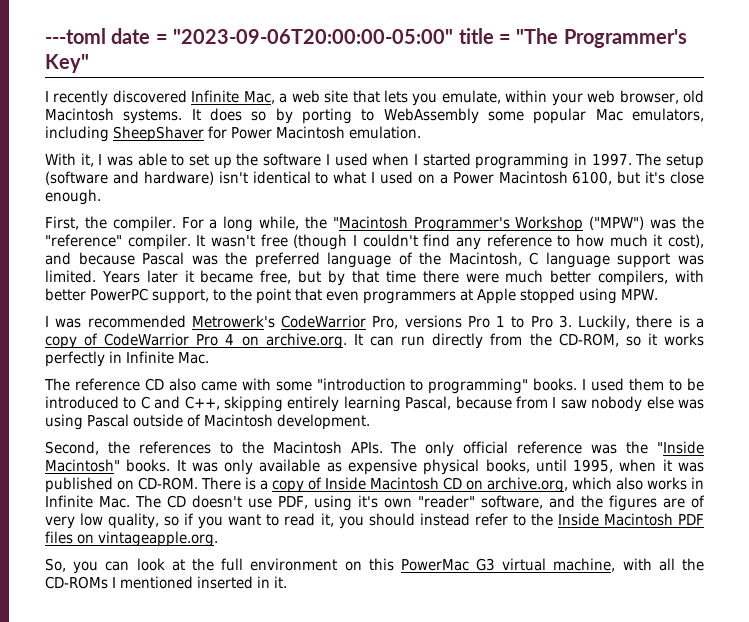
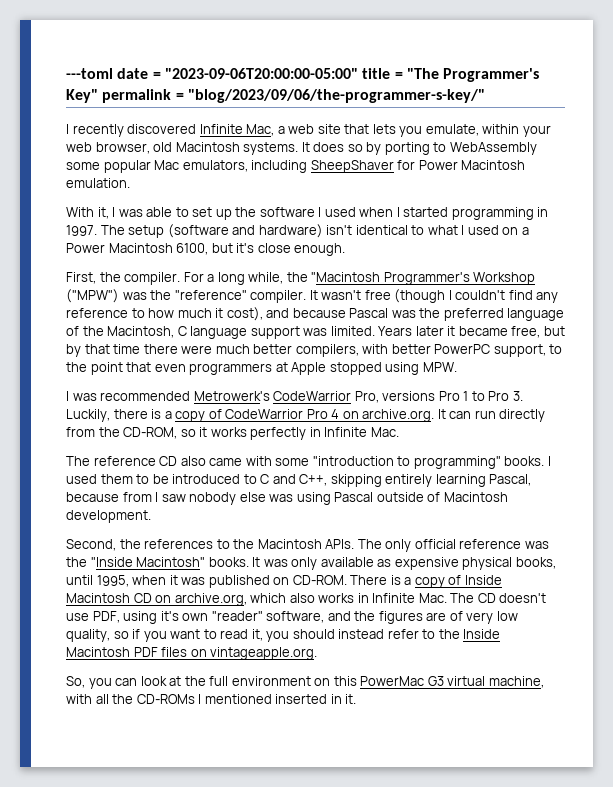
- ---toml date = "2023-09-06T20:00:00-05:00" title = "The Programmer's Key"
+ ---toml date = "2023-09-06T20:00:00-05:00" title = "The Programmer's Key" permalink = "blog/2023/09/06/the-programmer-s-key/"

